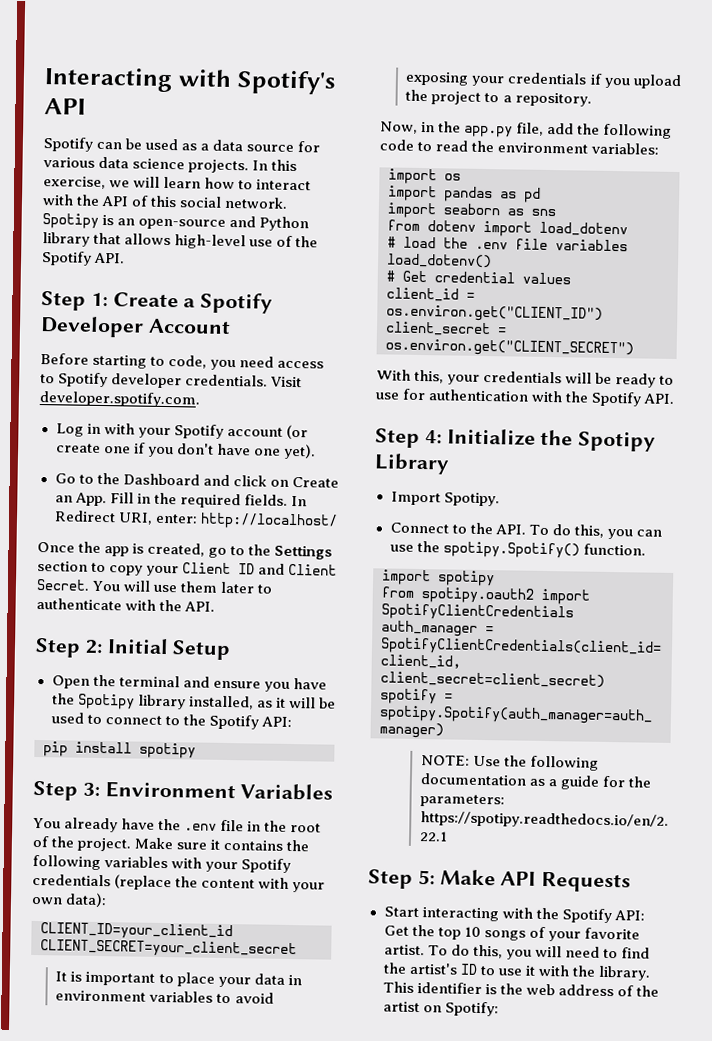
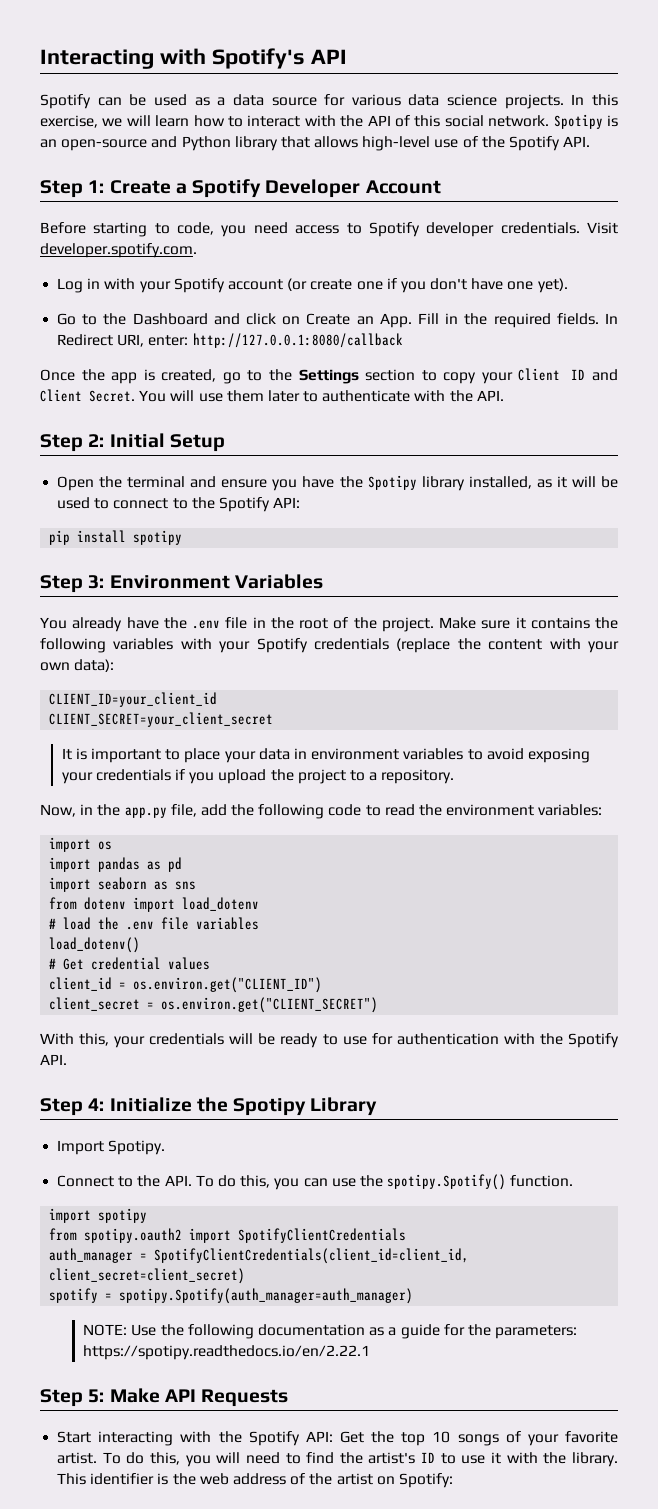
- In Redirect URI, enter: http://localhost/
+ In Redirect URI, enter: http://127.0.0.1:8080/callback

